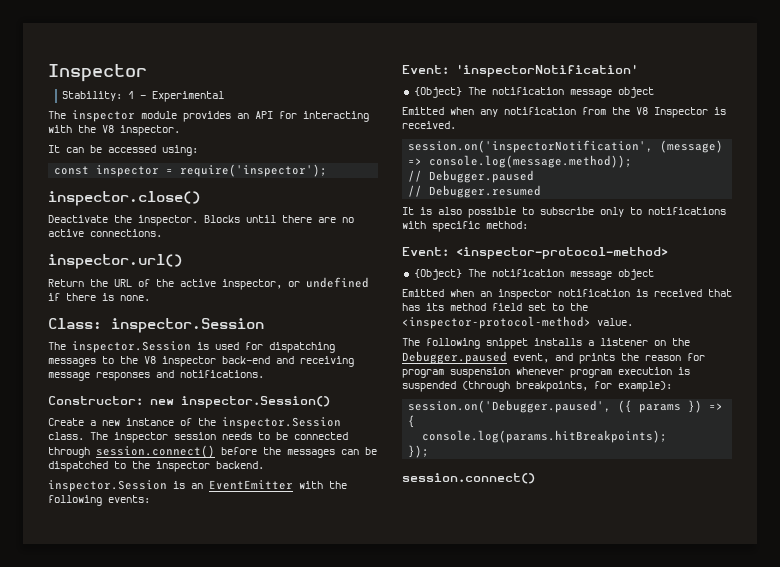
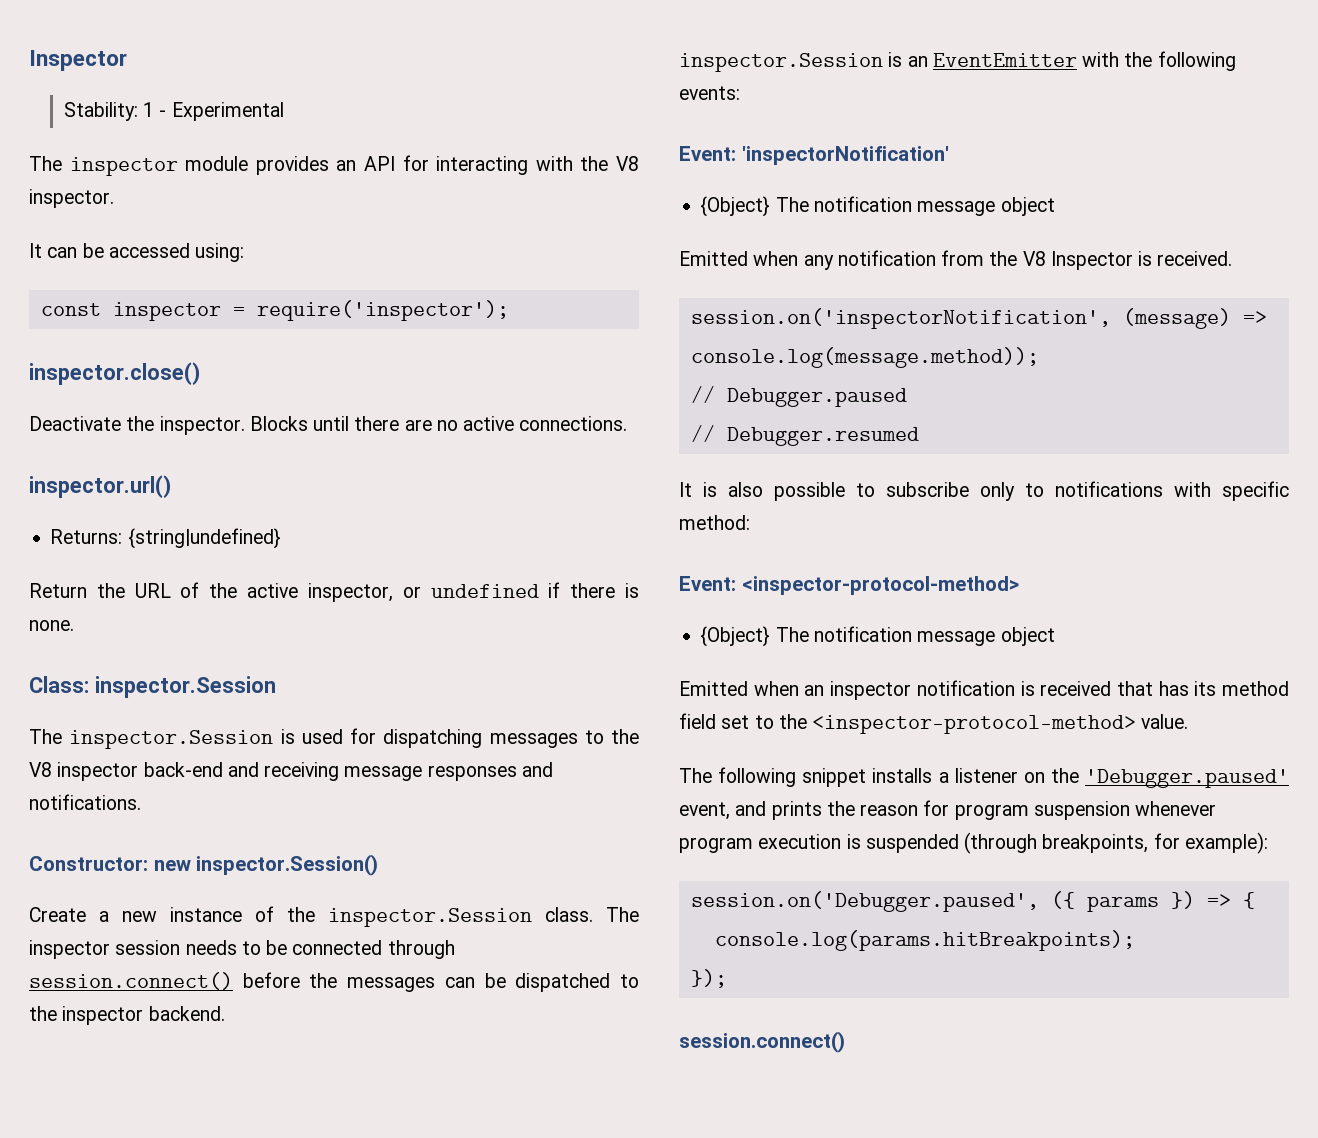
+ Returns: {string|undefined}
- The following snippet installs a listener on the Debugger.paused event, and prints the reason for program suspension whenever program execution is suspended (through breakpoints, for example):
+ The following snippet installs a listener on the 'Debugger.paused' event, and prints the reason for program suspension whenever program execution is suspended (through breakpoints, for example):

